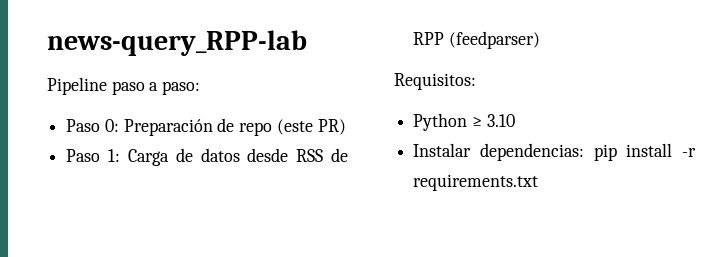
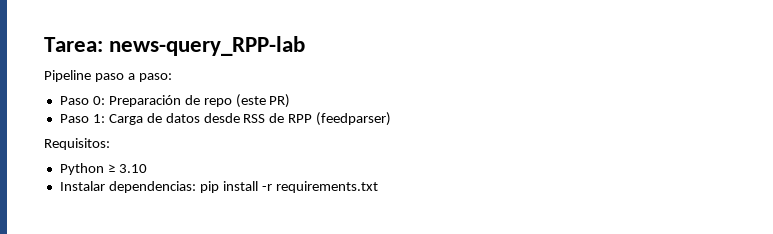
- news-query_RPP-lab
+ Tarea: news-query_RPP-lab

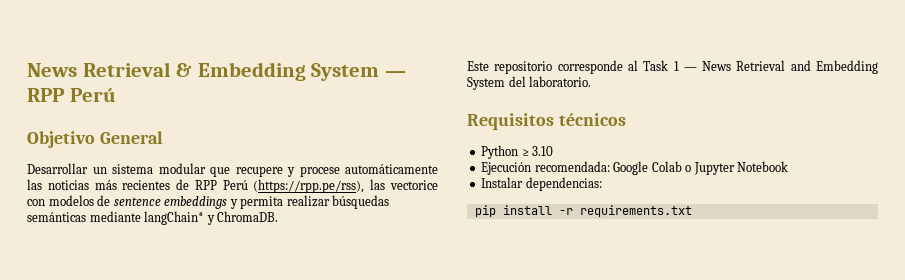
- Tarea: news-query_RPP-lab
- Pipeline paso a paso:
- Paso 0: Preparación de repo (este PR)
- Paso 1: Carga de datos desde RSS de RPP (feedparser)
- Requisitos:
+ News Retrieval & Embedding System — RPP Perú
+ Objetivo General
+ Desarrollar un sistema modular que recupere y procese automáticamente las noticias más recientes de RPP Perú (https://rpp.pe/rss), las vectorice con modelos de sentence embeddings y permita realizar búsquedas semánticas mediante langChain* y ChromaDB.
+ Este repositorio corresponde al Task 1 — News Retrieval and Embedding System del laboratorio.
+ Requisitos técnicos
  Python ≥ 3.10
+ Ejecución recomendada: Google Colab o Jupyter Notebook
- Instalar dependencias: pip install -r requirements.txt
+ Instalar dependencias:
+ pip install -r requirements.txt

